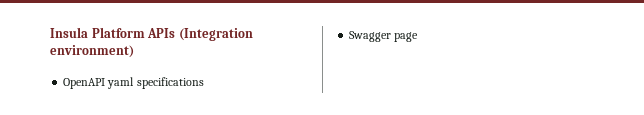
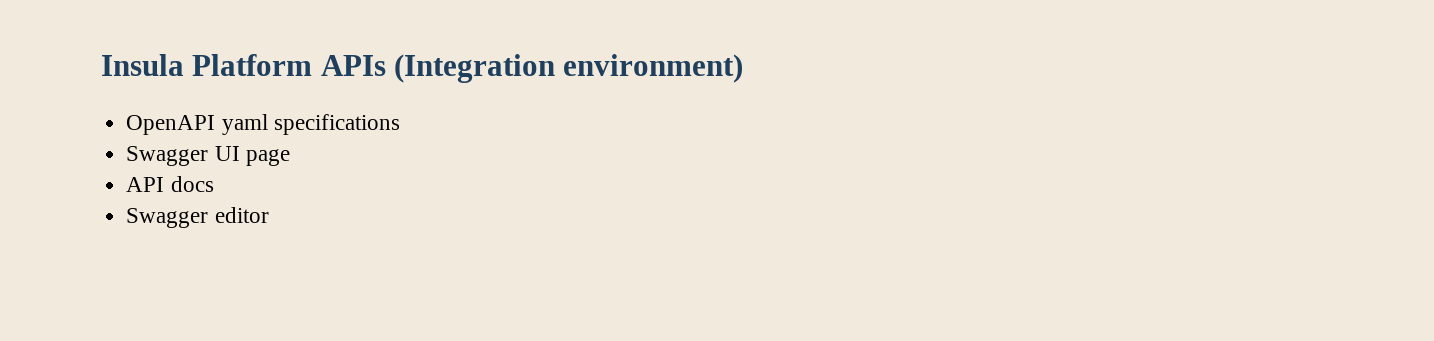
- Swagger page
+ Swagger UI page
+ API docs
+ Swagger editor

